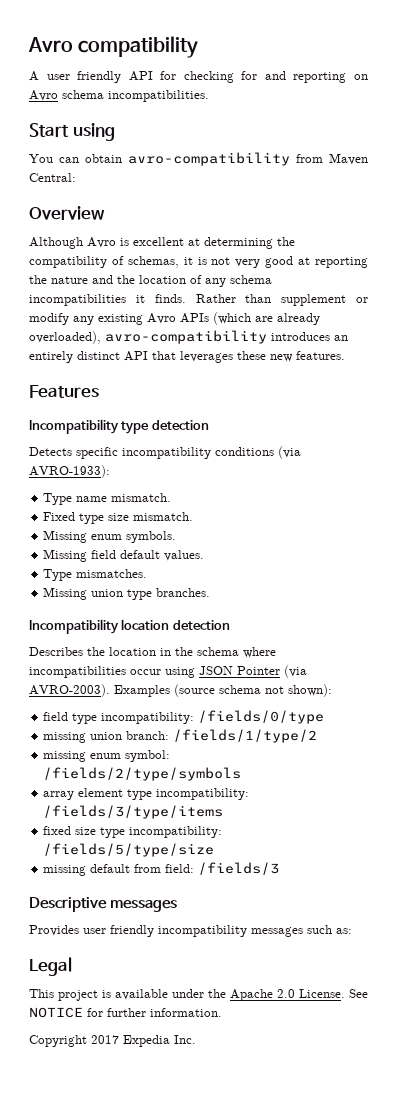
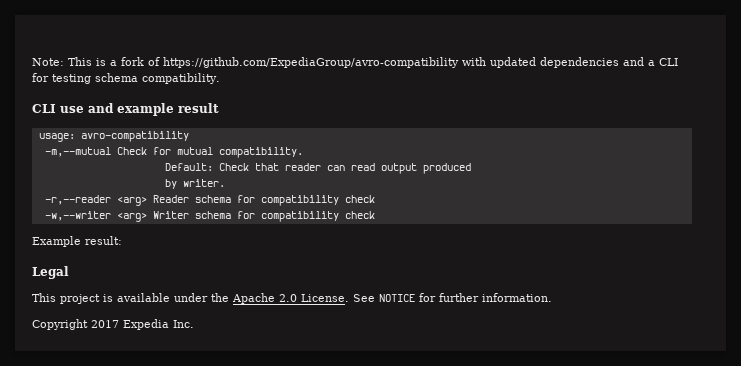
- Avro compatibility
- A user friendly API for checking for and reporting on Avro schema incompatibilities.
- Start using
- You can obtain avro-compatibility from Maven Central:
- Overview
- Although Avro is excellent at determining the compatibility of schemas, it is not very good at reporting the nature and the location of any schema incompatibilities it finds. Rather than supplement or modify any existing Avro APIs (which are already overloaded), avro-compatibility introduces an entirely distinct API that leverages these new features.
- Features
- Incompatibility type detection
- Detects specific incompatibility conditions (via AVRO-1933):
- Type name mismatch.
- Fixed type size mismatch.
- Missing enum symbols.
- Missing field default values.
- Type mismatches.
- Missing union type branches.
- Incompatibility location detection
- Describes the location in the schema where incompatibilities occur using JSON Pointer (via AVRO-2003). Examples (source schema not shown):
- field type incompatibility: /fields/0/type
- missing union branch: /fields/1/type/2
- missing enum symbol: /fields/2/type/symbols
- array element type incompatibility: /fields/3/type/items
- fixed size type incompatibility: /fields/5/type/size
- missing default from field: /fields/3
- Descriptive messages
- Provides user friendly incompatibility messages such as:
+ Note: This is a fork of https://github.com/ExpediaGroup/avro-compatibility with updated dependencies and a CLI for testing schema compatibility.
+ CLI use and example result
+ usage: avro-compatibility
+ -m,--mutual Check for mutual compatibility.
+ Default: Check that reader can read output produced
+ by writer.
+ -r,--reader <arg> Reader schema for compatibility check
+ -w,--writer <arg> Writer schema for compatibility check
+ Example result:

